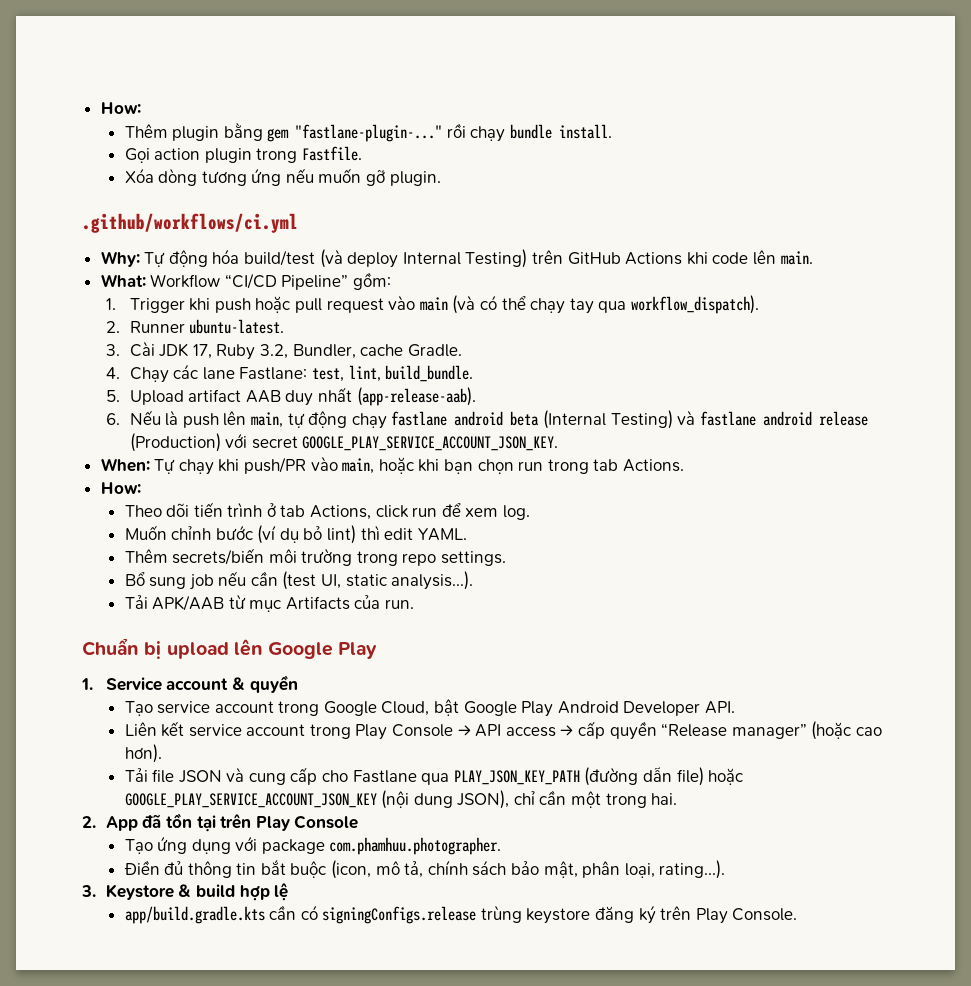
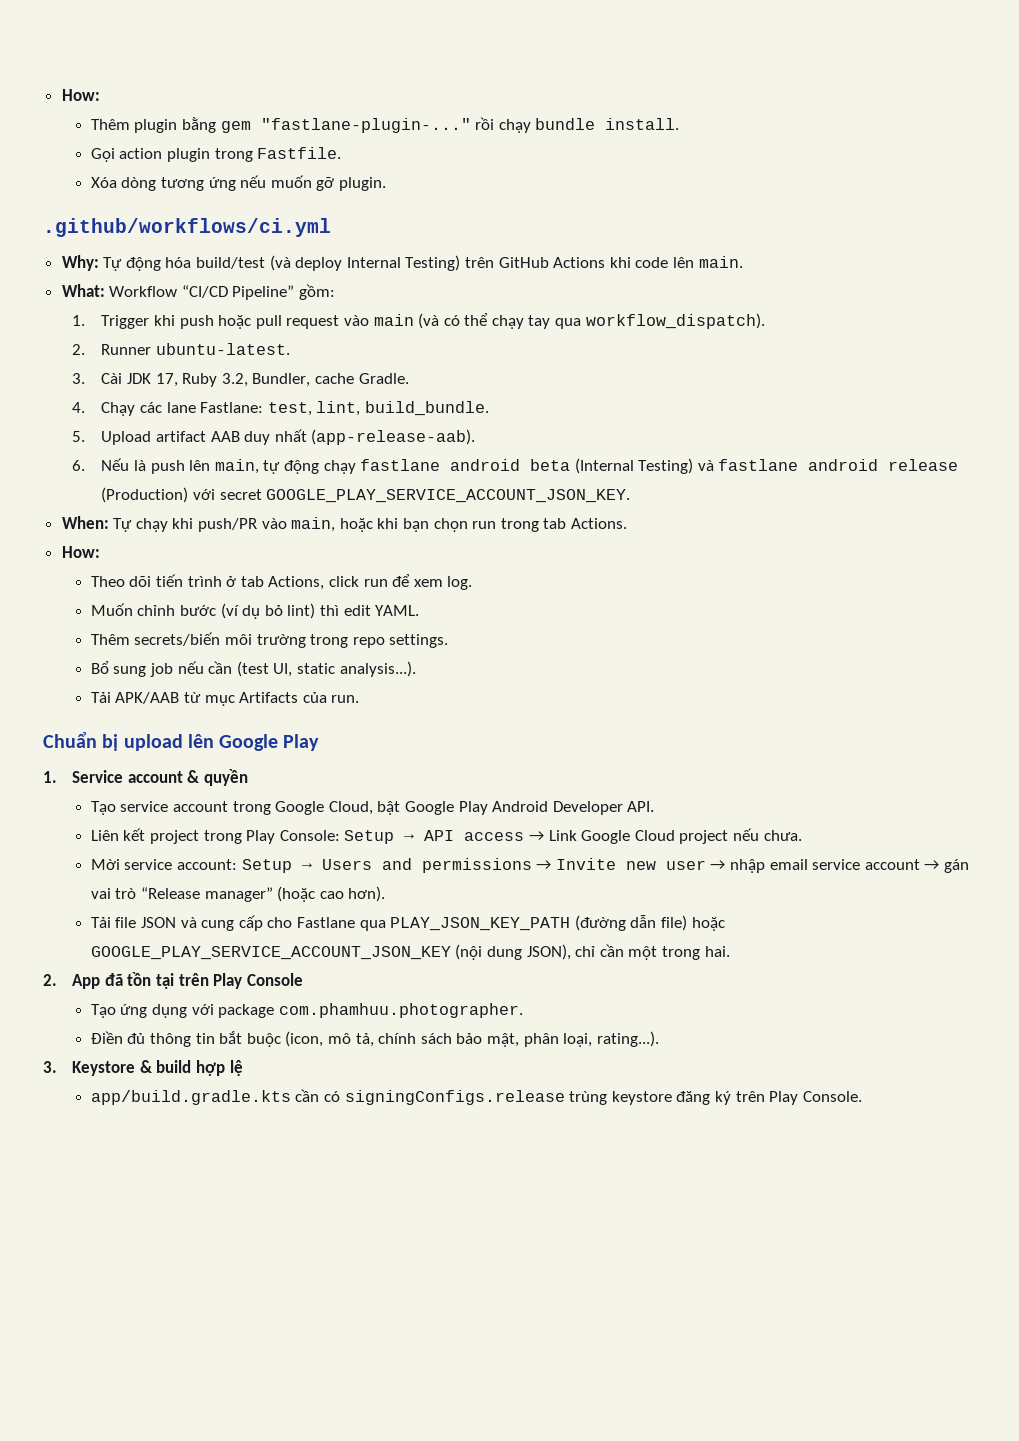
- Liên kết service account trong Play Console → API access → cấp quyền “Release manager” (hoặc cao hơn).
+ Liên kết project trong Play Console: Setup → API access → Link Google Cloud project nếu chưa.
+ Mời service account: Setup → Users and permissions → Invite new user → nhập email service account → gán vai trò “Release manager” (hoặc cao hơn).

